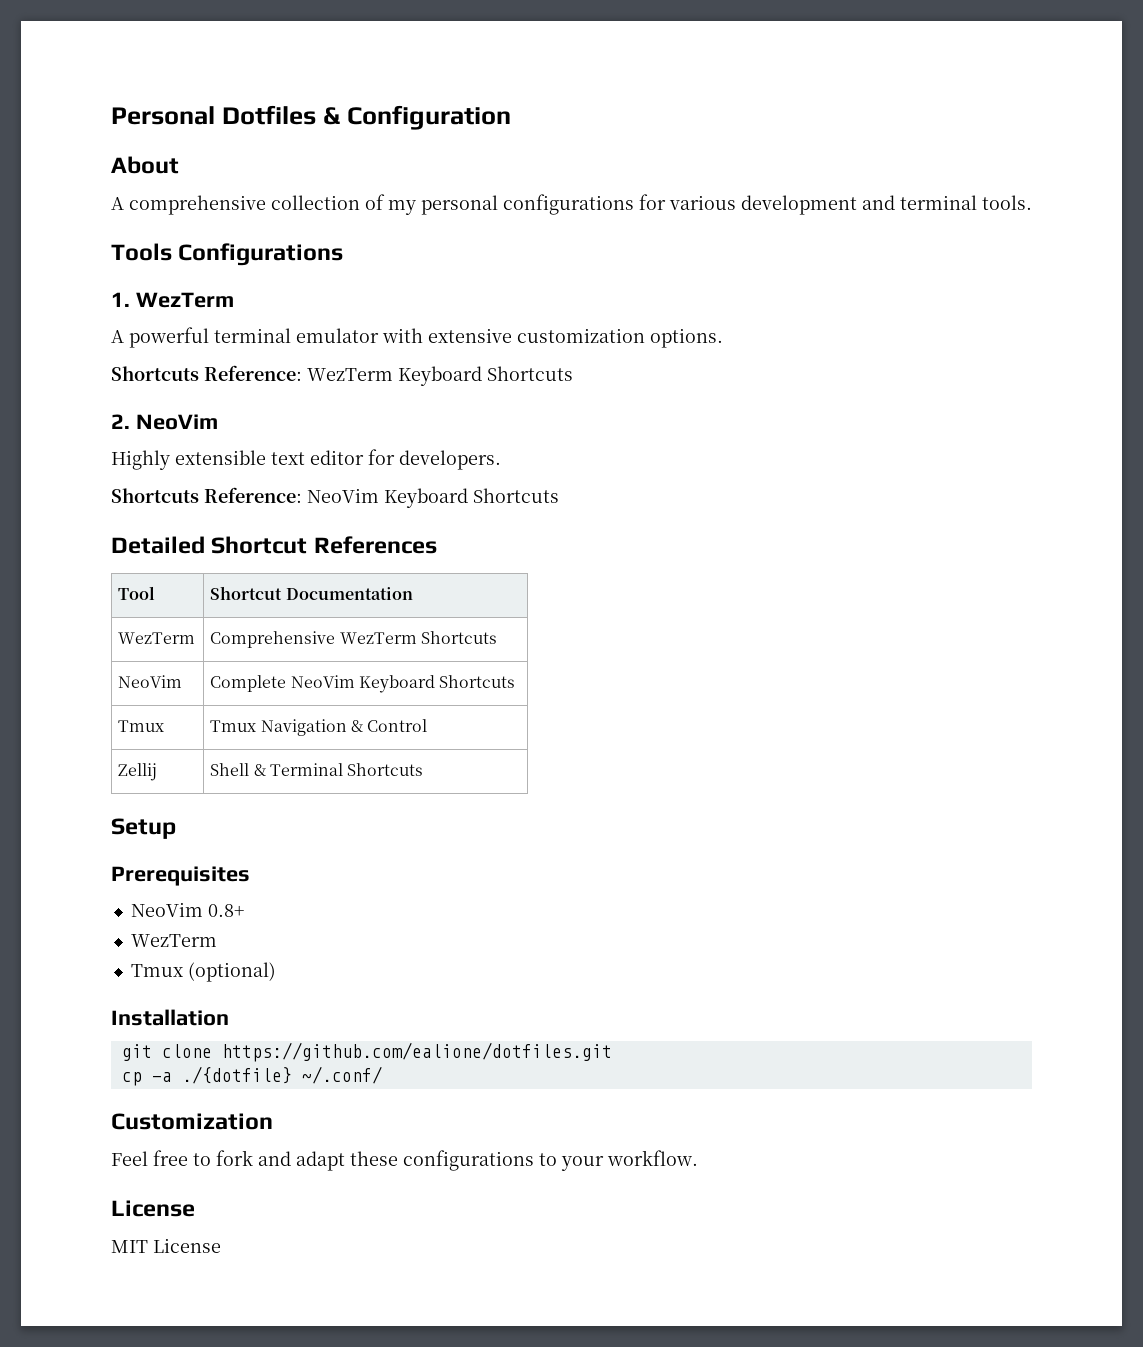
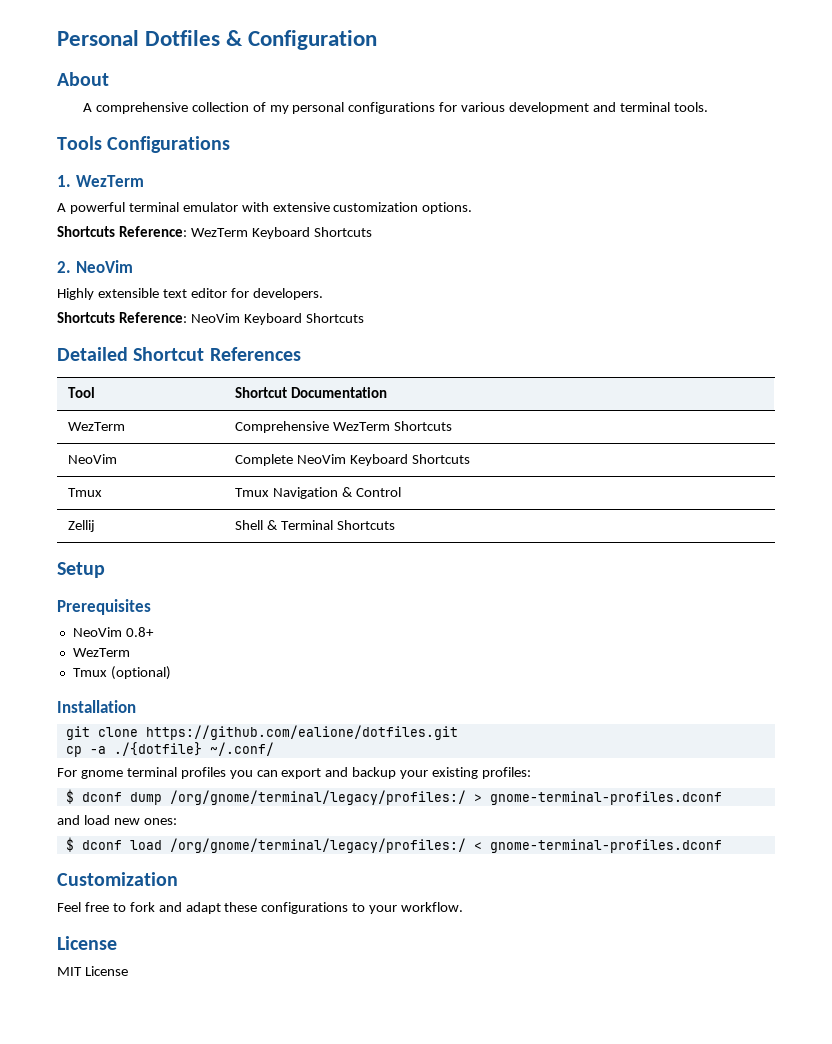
+ For gnome terminal profiles you can export and backup your existing profiles:
+ $ dconf dump /org/gnome/terminal/legacy/profiles:/ > gnome-terminal-profiles.dconf
+ and load new ones:
+ $ dconf load /org/gnome/terminal/legacy/profiles:/ < gnome-terminal-profiles.dconf

